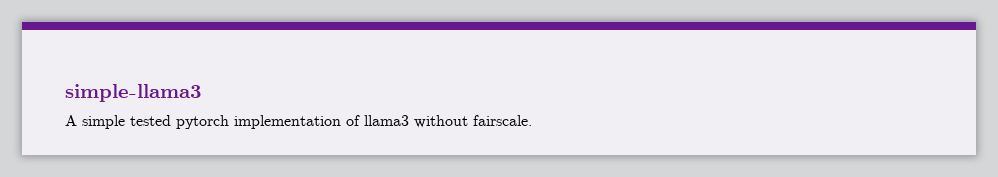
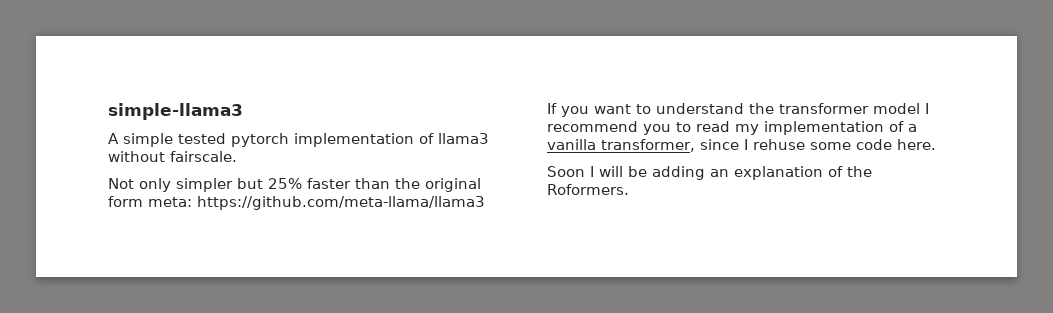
+ Not only simpler but 25% faster than the original form meta: https://github.com/meta-llama/llama3
+ If you want to understand the transformer model I recommend you to read my implementation of a vanilla transformer, since I rehuse some code here.
+ Soon I will be adding an explanation of the Roformers.

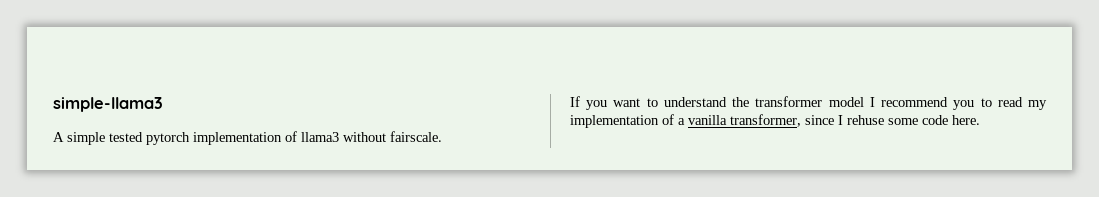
- Not only simpler but 25% faster than the original form meta: https://github.com/meta-llama/llama3
- Soon I will be adding an explanation of the Roformers.

